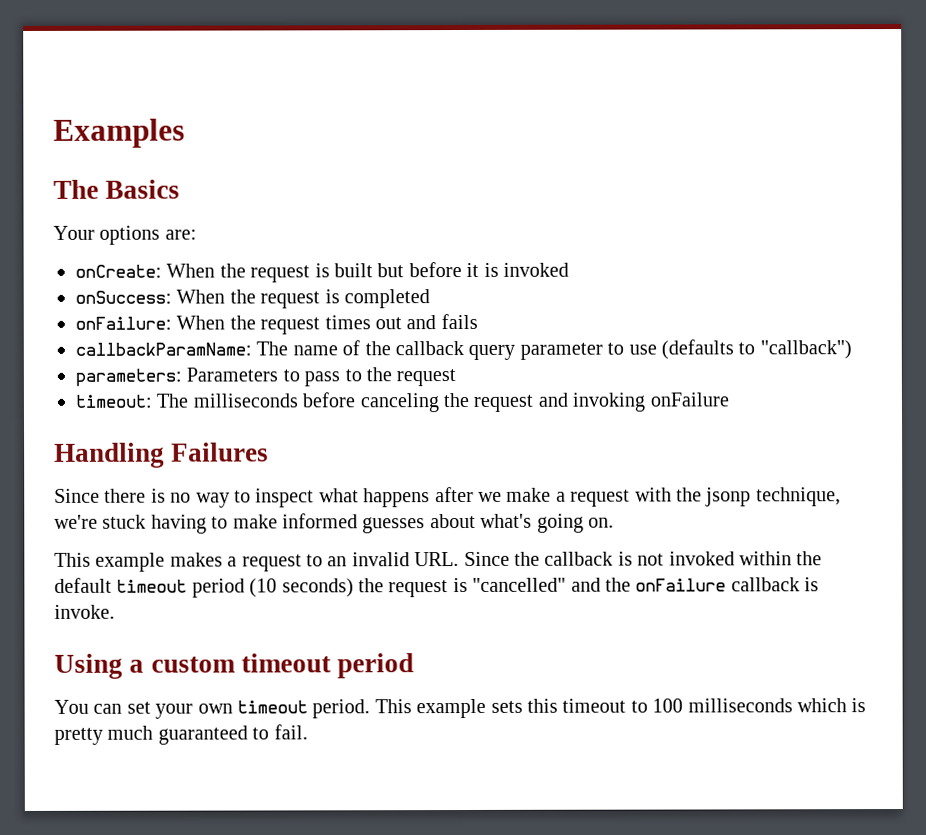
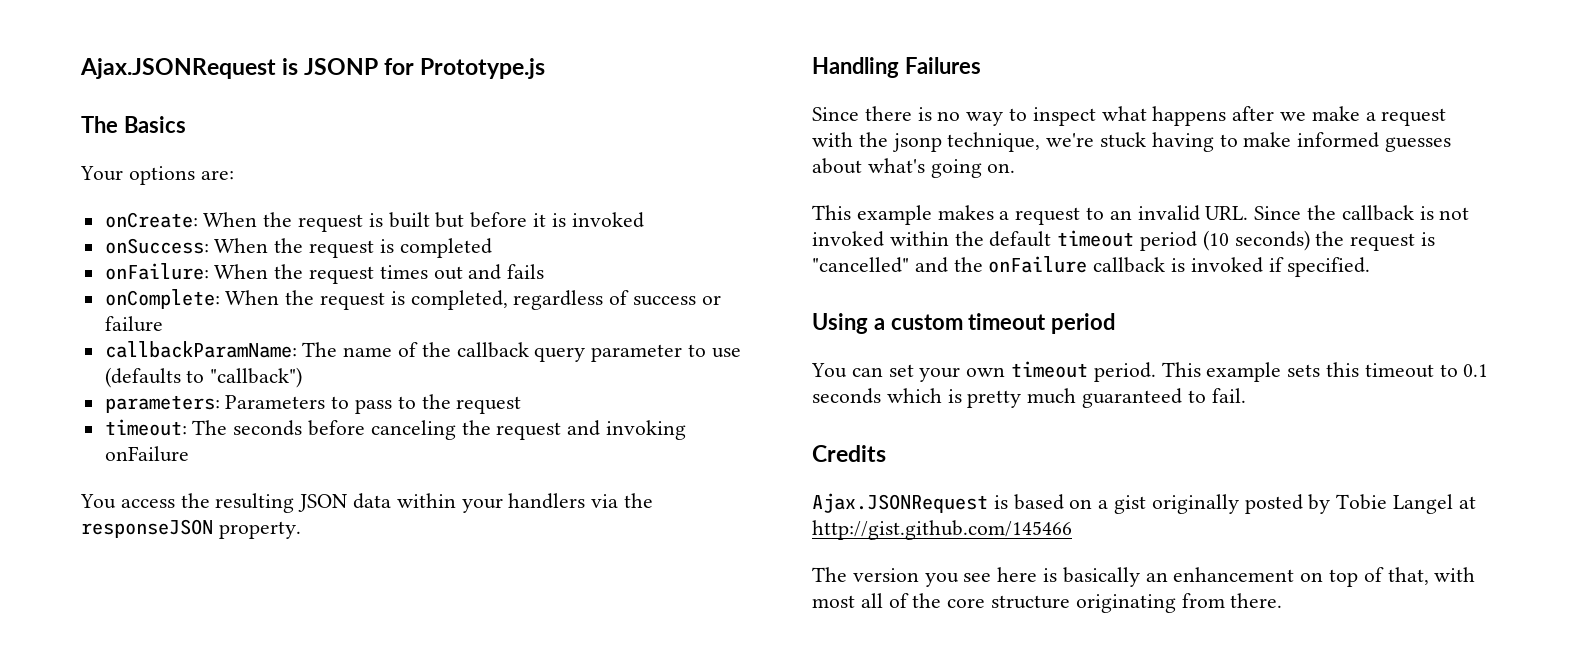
- Examples
+ Ajax.JSONRequest is JSONP for Prototype.js
+ onComplete: When the request is completed, regardless of success or failure
- timeout: The milliseconds before canceling the request and invoking onFailure
+ timeout: The seconds before canceling the request and invoking onFailure
+ You access the resulting JSON data within your handlers via the responseJSON property.
- This example makes a request to an invalid URL. Since the callback is not invoked within the default timeout period (10 seconds) the request is "cancelled" and the onFailure callback is invoke.
+ This example makes a request to an invalid URL. Since the callback is not invoked within the default timeout period (10 seconds) the request is "cancelled" and the onFailure callback is invoked if specified.
- This example sets this timeout to 100 milliseconds which is pretty much guaranteed to fail.
+ This example sets this timeout to 0.1 seconds which is pretty much guaranteed to fail.
+ Credits
+ Ajax.JSONRequest is based on a gist originally posted by Tobie Langel at http://gist.github.com/145466
+ The version you see here is basically an enhancement on top of that, with most all of the core structure originating from there.

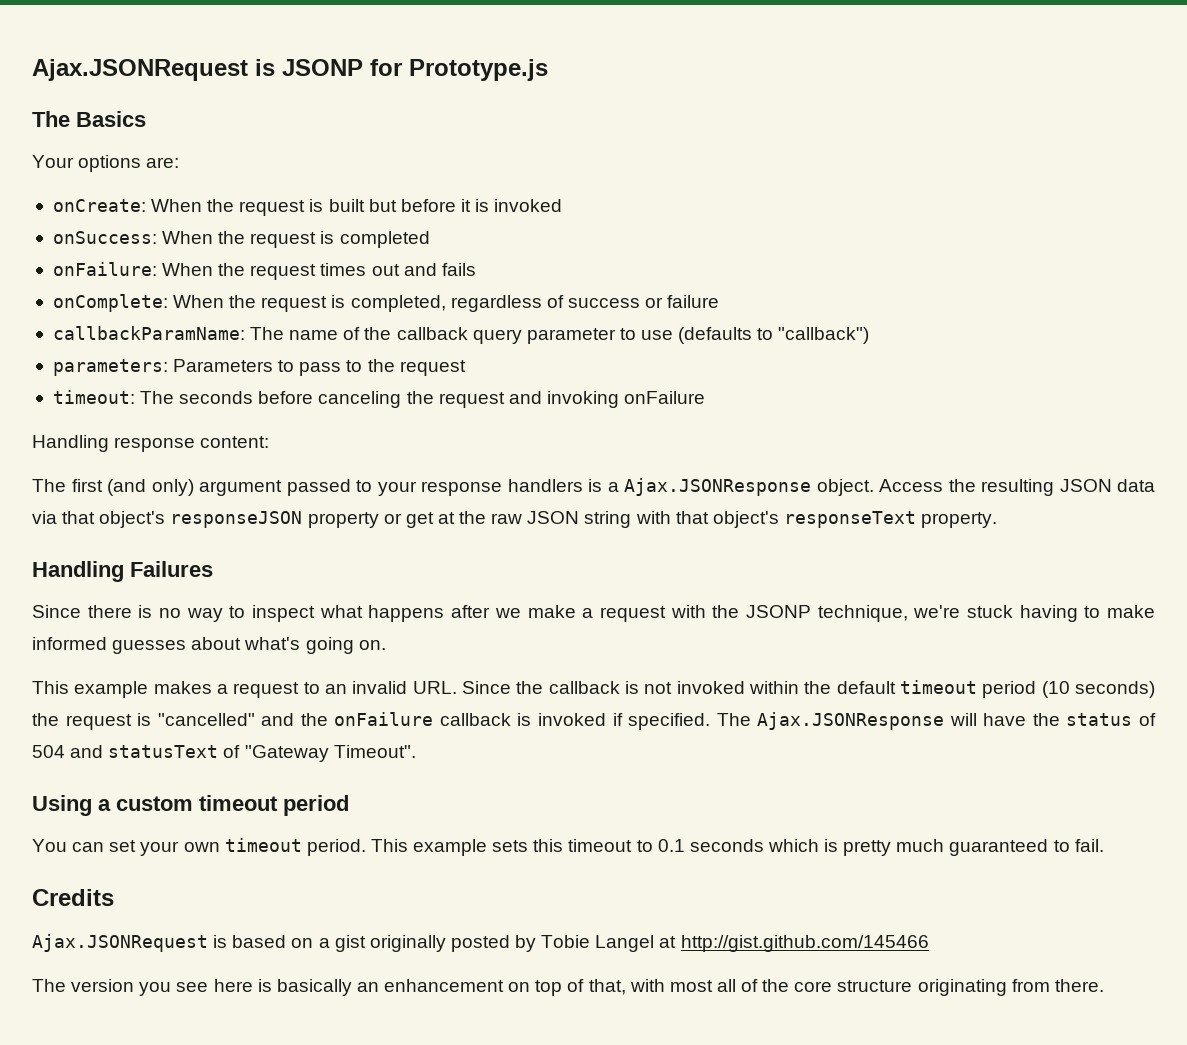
- You access the resulting JSON data within your handlers via the responseJSON property.
+ Handling response content:
+ The first (and only) argument passed to your response handlers is a Ajax.JSONResponse object. Access the resulting JSON data via that object's responseJSON property or get at the raw JSON string with that object's responseText property.
- Since there is no way to inspect what happens after we make a request with the jsonp technique, we're stuck having to make informed guesses about what's going on.
+ Since there is no way to inspect what happens after we make a request with the JSONP technique, we're stuck having to make informed guesses about what's going on.
+ The Ajax.JSONResponse will have the status of 504 and statusText of "Gateway Timeout".

